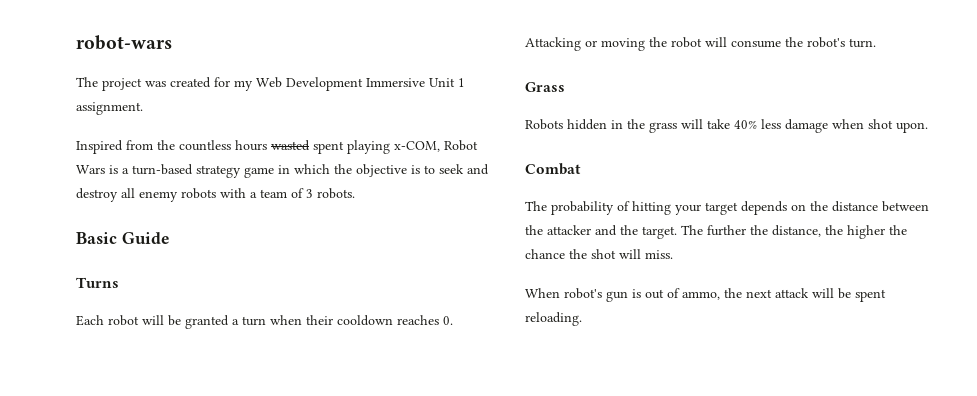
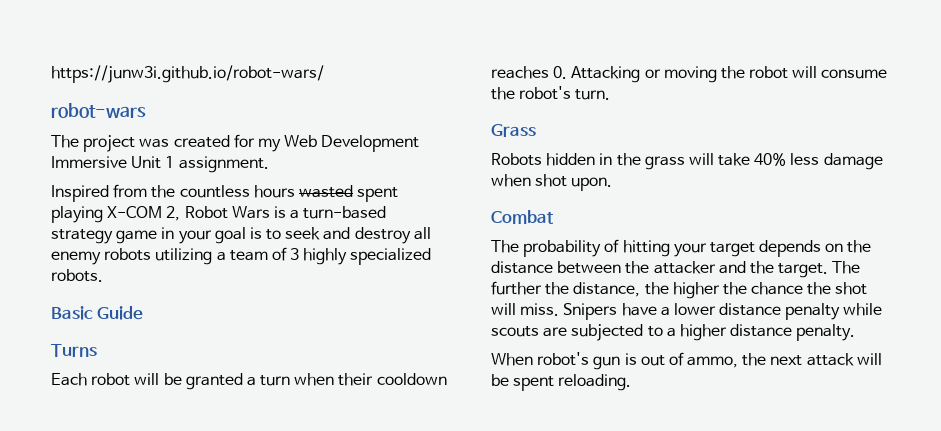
+ https://junw3i.github.io/robot-wars/
- Inspired from the countless hours wasted spent playing x-COM, Robot Wars is a turn-based strategy game in which the objective is to seek and destroy all enemy robots with a team of 3 robots.
+ Inspired from the countless hours wasted spent playing X-COM 2, Robot Wars is a turn-based strategy game in your goal is to seek and destroy all enemy robots utilizing a team of 3 highly specialized robots.
+ Snipers have a lower distance penalty while scouts are subjected to a higher distance penalty.

